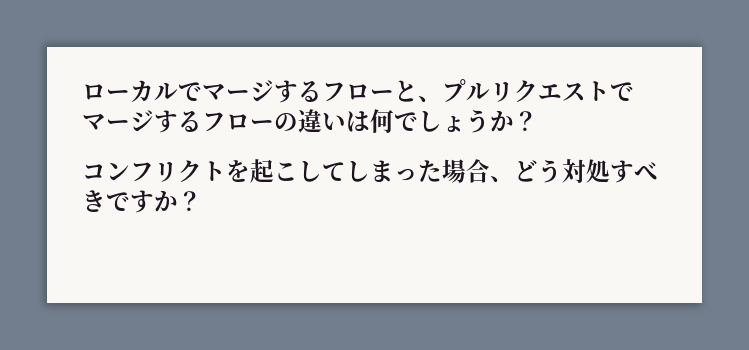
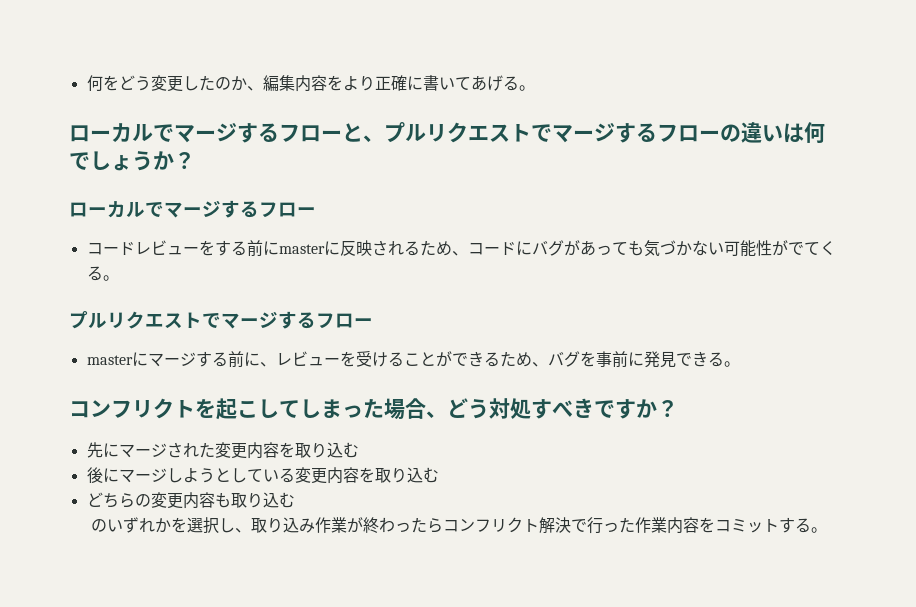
+ 何をどう変更したのか、編集内容をより正確に書いてあげる。
  ローカルでマージするフローと、プルリクエストでマージするフローの違いは何でしょうか？
+ ローカルでマージするフロー
+ コードレビューをする前にmasterに反映されるため、コードにバグがあっても気づかない可能性がでてくる。
+ プルリクエストでマージするフロー
+ masterにマージする前に、レビューを受けることができるため、バグを事前に発見できる。
+ 先にマージされた変更内容を取り込む
+ 後にマージしようとしている変更内容を取り込む
+ どちらの変更内容も取り込む
+ のいずれかを選択し、取り込み作業が終わったらコンフリクト解決で行った作業内容をコミットする。

